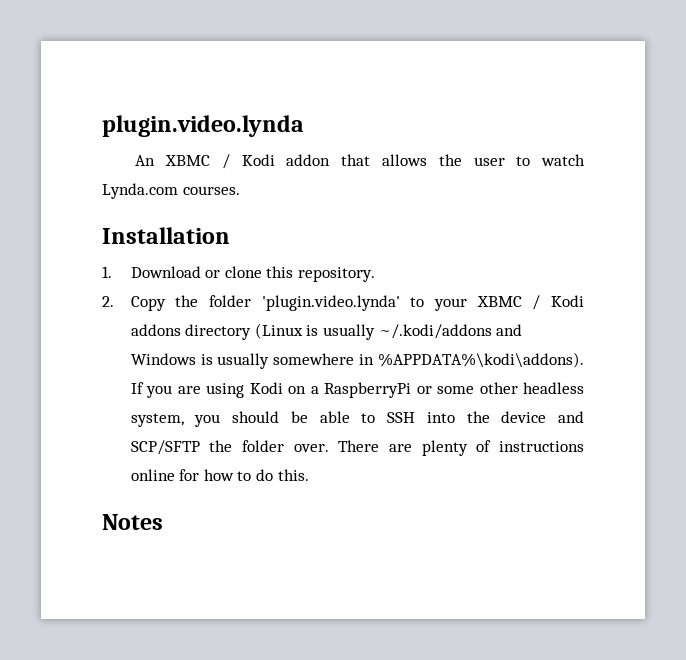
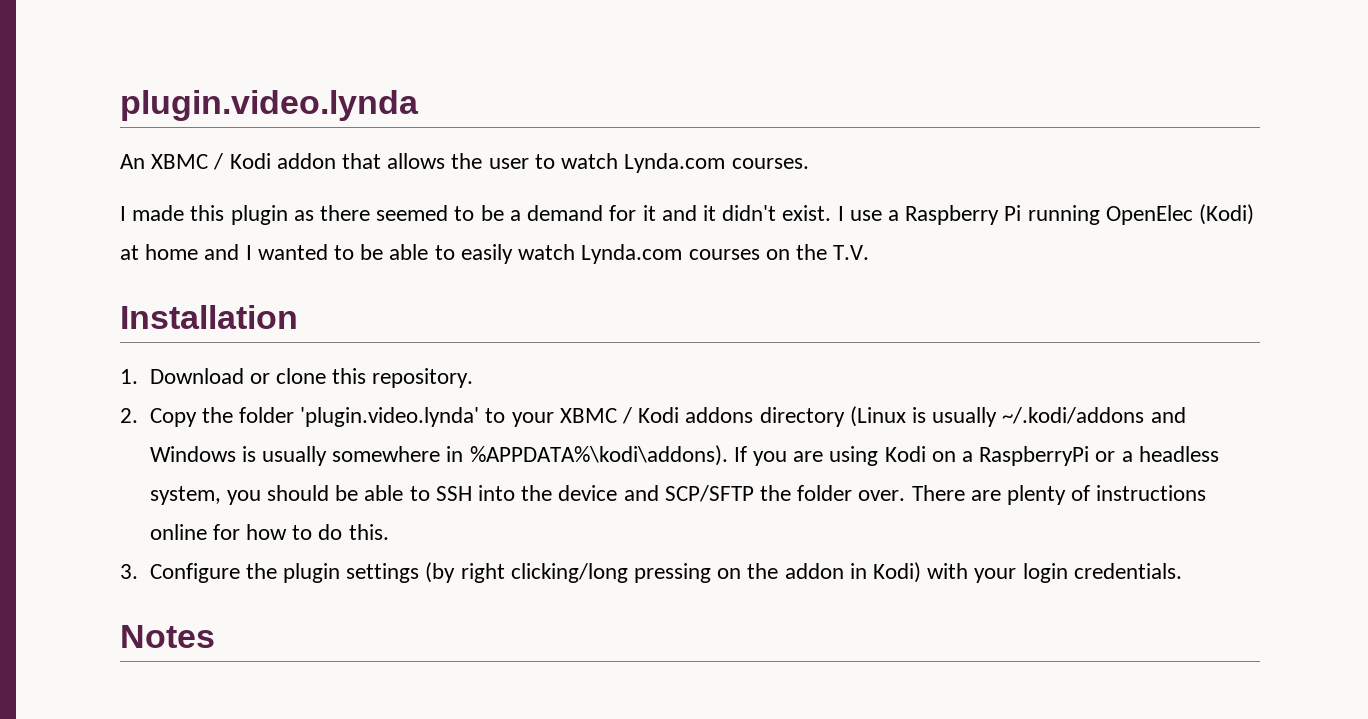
+ I made this plugin as there seemed to be a demand for it and it didn't exist. I use a Raspberry Pi running OpenElec (Kodi) at home and I wanted to be able to easily watch Lynda.com courses on the T.V.
- If you are using Kodi on a RaspberryPi or some other headless system, you should be able to SSH into the device and SCP/SFTP the folder over.
+ If you are using Kodi on a RaspberryPi or a headless system, you should be able to SSH into the device and SCP/SFTP the folder over.
+ 3. Configure the plugin settings (by right clicking/long pressing on the addon in Kodi) with your login credentials.

